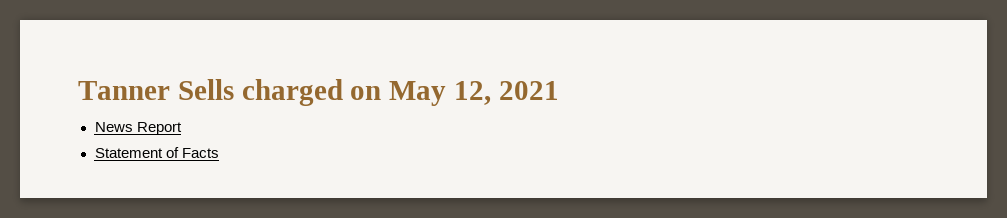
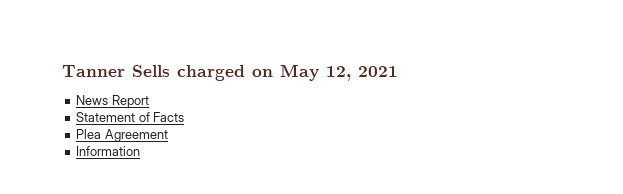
+ Plea Agreement
+ Information

